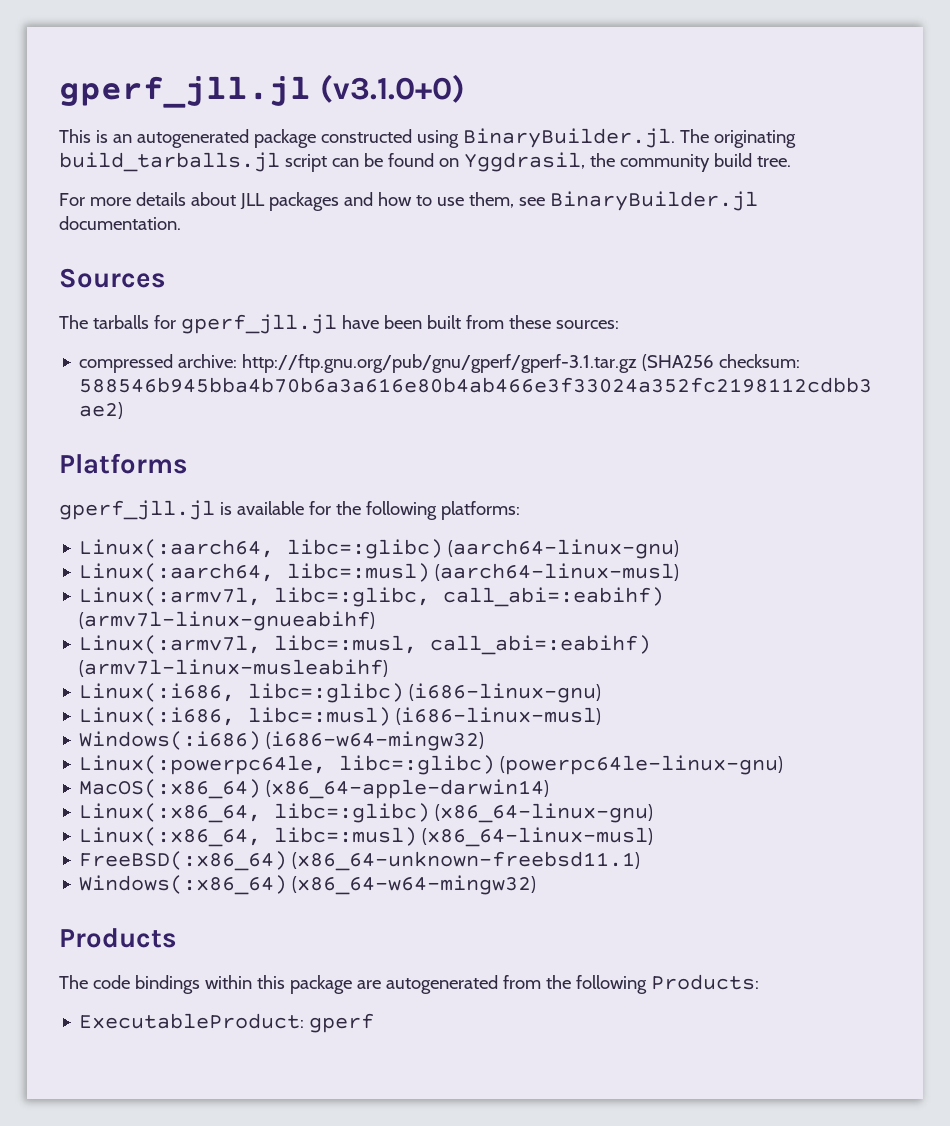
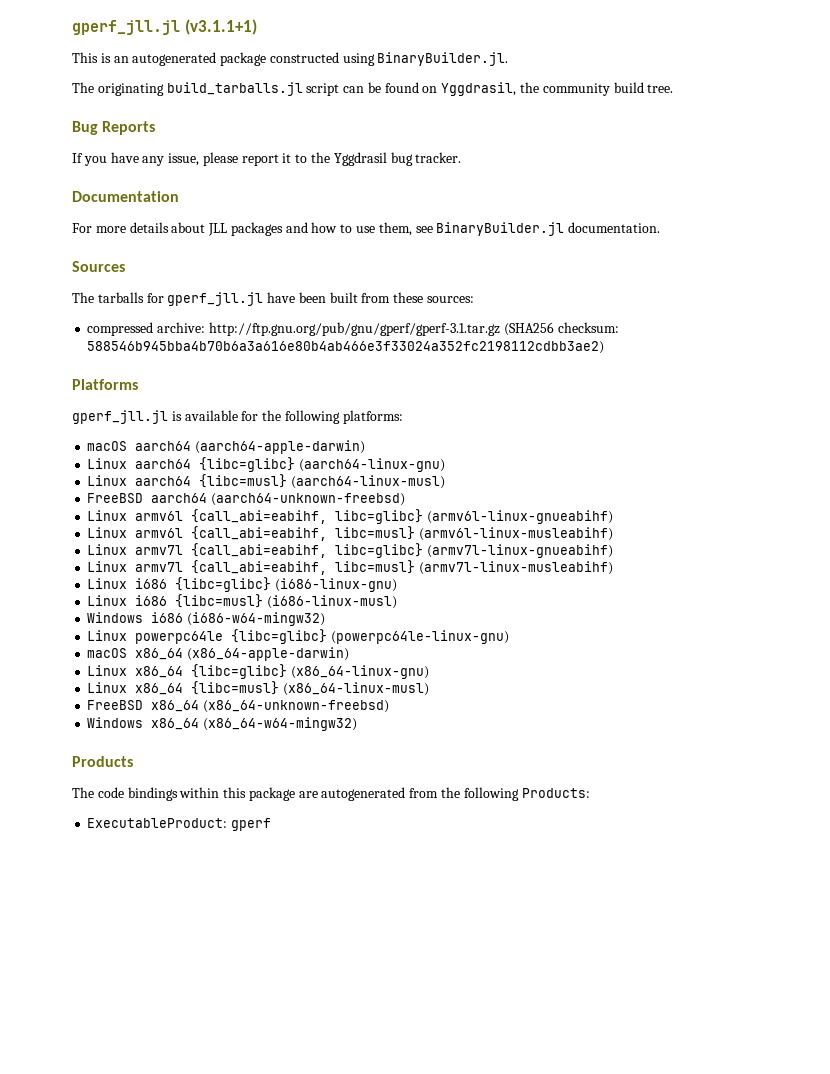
- gperf_jll.jl (v3.1.0+0)
+ gperf_jll.jl (v3.1.1+1)
- This is an autogenerated package constructed using BinaryBuilder.jl. The originating build_tarballs.jl script can be found on Yggdrasil, the community build tree.
+ This is an autogenerated package constructed using BinaryBuilder.jl.
+ The originating build_tarballs.jl script can be found on Yggdrasil, the community build tree.
+ Bug Reports
+ If you have any issue, please report it to the Yggdrasil bug tracker.
+ Documentation
- Linux(:aarch64, libc=:glibc) (aarch64-linux-gnu)
- Linux(:aarch64, libc=:musl) (aarch64-linux-musl)
- Linux(:armv7l, libc=:glibc, call_abi=:eabihf) (armv7l-linux-gnueabihf)
- Linux(:armv7l, libc=:musl, call_abi=:eabihf) (armv7l-linux-musleabihf)
- Linux(:i686, libc=:glibc) (i686-linux-gnu)
- Linux(:i686, libc=:musl) (i686-linux-musl)
+ macOS aarch64 (aarch64-apple-darwin)
+ Linux aarch64 {libc=glibc} (aarch64-linux-gnu)
+ Linux aarch64 {libc=musl} (aarch64-linux-musl)
+ FreeBSD aarch64 (aarch64-unknown-freebsd)
+ Linux armv6l {call_abi=eabihf, libc=glibc} (armv6l-linux-gnueabihf)
+ Linux armv6l {call_abi=eabihf, libc=musl} (armv6l-linux-musleabihf)
+ Linux armv7l {call_abi=eabihf, libc=glibc} (armv7l-linux-gnueabihf)
+ Linux armv7l {call_abi=eabihf, libc=musl} (armv7l-linux-musleabihf)
+ Linux i686 {libc=glibc} (i686-linux-gnu)
+ Linux i686 {libc=musl} (i686-linux-musl)
- Windows(:i686) (i686-w64-mingw32)
+ Windows i686 (i686-w64-mingw32)
- Linux(:powerpc64le, libc=:glibc) (powerpc64le-linux-gnu)
- MacOS(:x86_64) (x86_64-apple-darwin14)
- Linux(:x86_64, libc=:glibc) (x86_64-linux-gnu)
- Linux(:x86_64, libc=:musl) (x86_64-linux-musl)
- FreeBSD(:x86_64) (x86_64-unknown-freebsd11.1)
- Windows(:x86_64) (x86_64-w64-mingw32)
+ Linux powerpc64le {libc=glibc} (powerpc64le-linux-gnu)
+ macOS x86_64 (x86_64-apple-darwin)
+ Linux x86_64 {libc=glibc} (x86_64-linux-gnu)
+ Linux x86_64 {libc=musl} (x86_64-linux-musl)
+ FreeBSD x86_64 (x86_64-unknown-freebsd)
+ Windows x86_64 (x86_64-w64-mingw32)

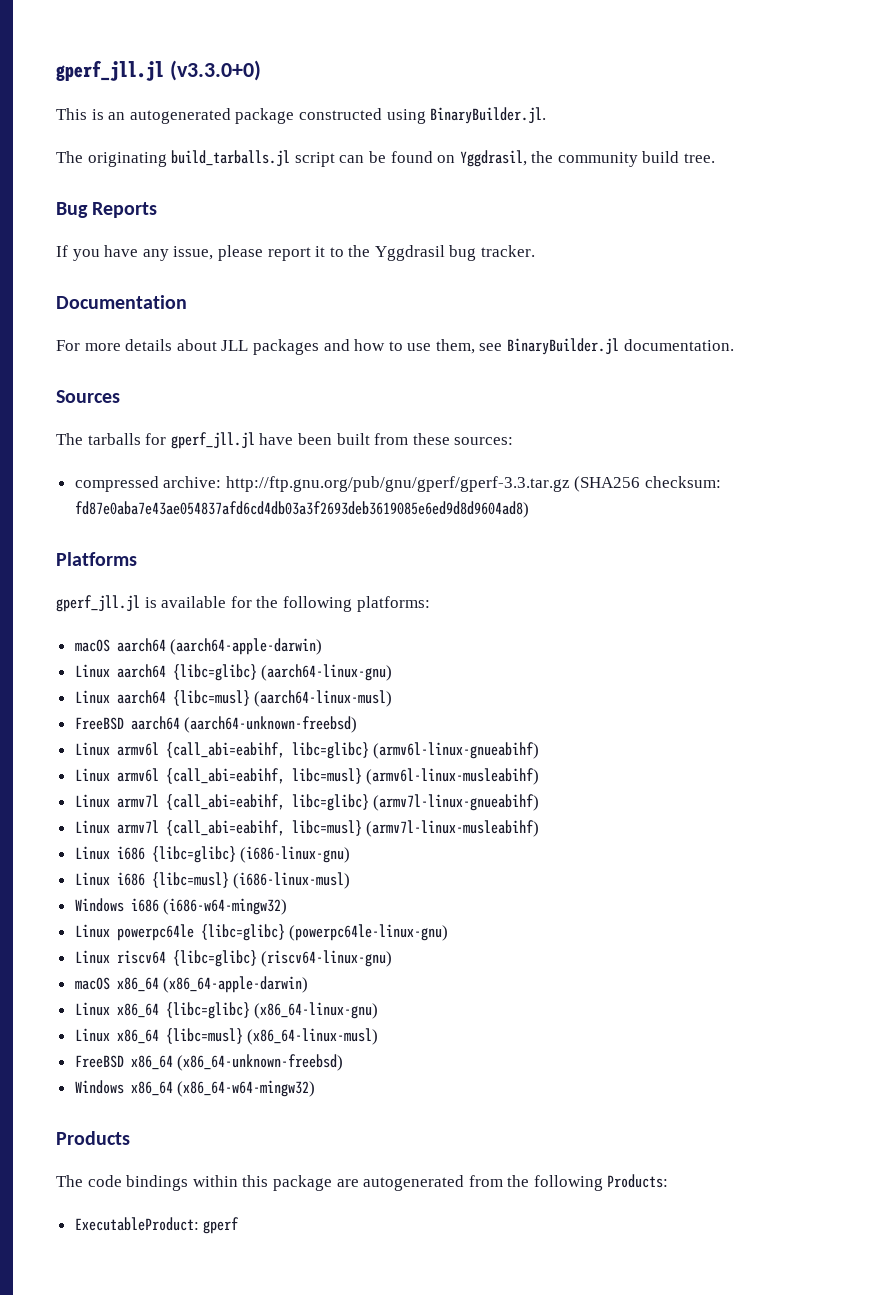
- gperf_jll.jl (v3.1.1+1)
+ gperf_jll.jl (v3.3.0+0)
- compressed archive: http://ftp.gnu.org/pub/gnu/gperf/gperf-3.1.tar.gz (SHA256 checksum: 588546b945bba4b70b6a3a616e80b4ab466e3f33024a352fc2198112cdbb3ae2)
+ compressed archive: http://ftp.gnu.org/pub/gnu/gperf/gperf-3.3.tar.gz (SHA256 checksum: fd87e0aba7e43ae054837afd6cd4db03a3f2693deb3619085e6ed9d8d9604ad8)
+ Linux riscv64 {libc=glibc} (riscv64-linux-gnu)

